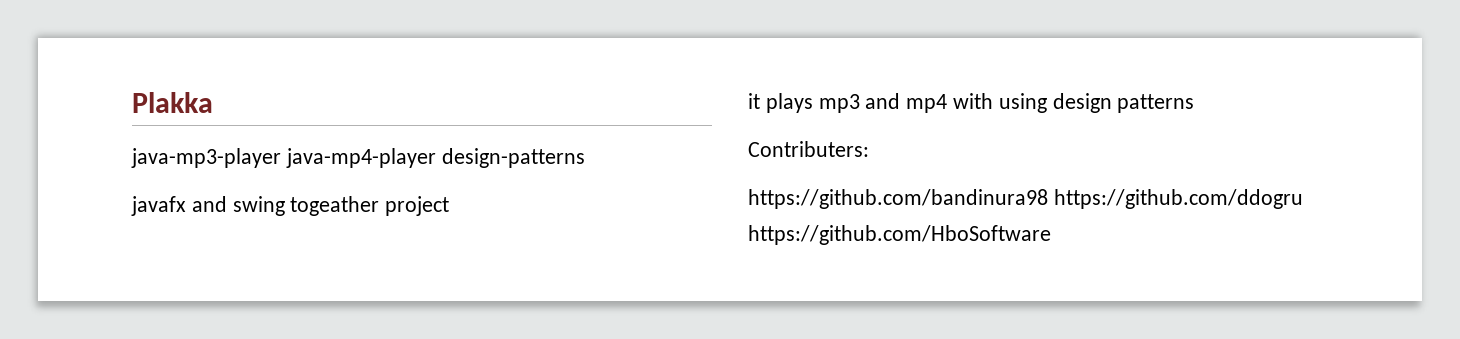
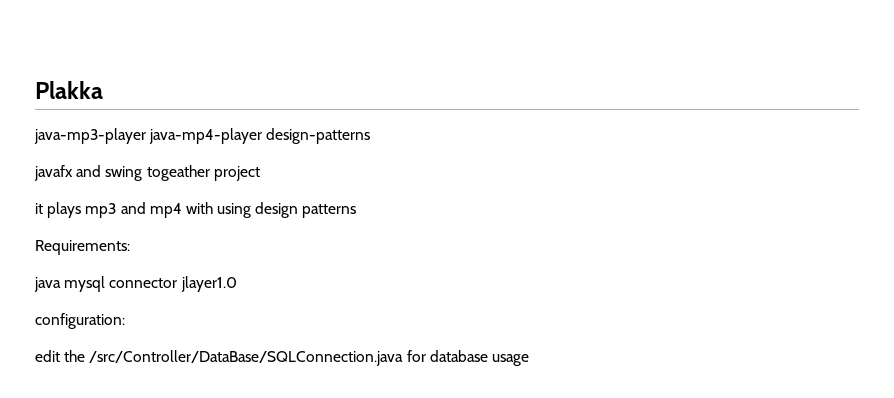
- Contributers:
- https://github.com/bandinura98 https://github.com/ddogru https://github.com/HboSoftware
+ Requirements:
+ java mysql connector jlayer1.0
+ configuration:
+ edit the /src/Controller/DataBase/SQLConnection.java for database usage

